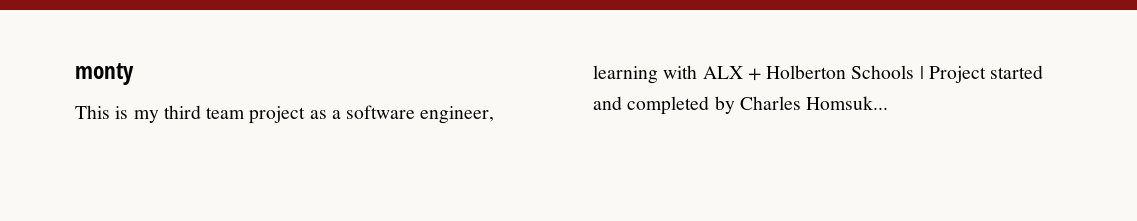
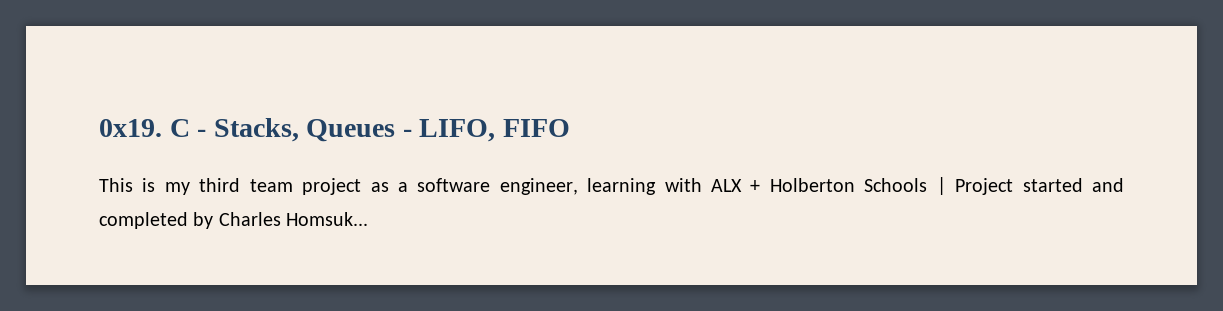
- monty
+ 0x19. C - Stacks, Queues - LIFO, FIFO

